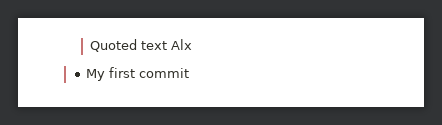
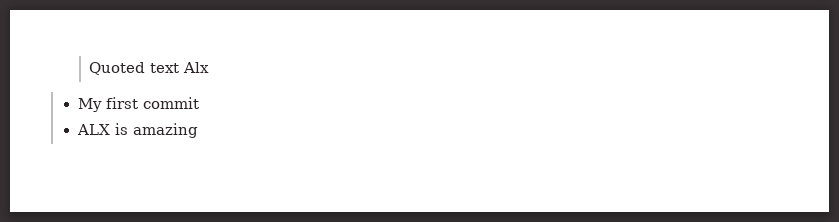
+ ALX is amazing

